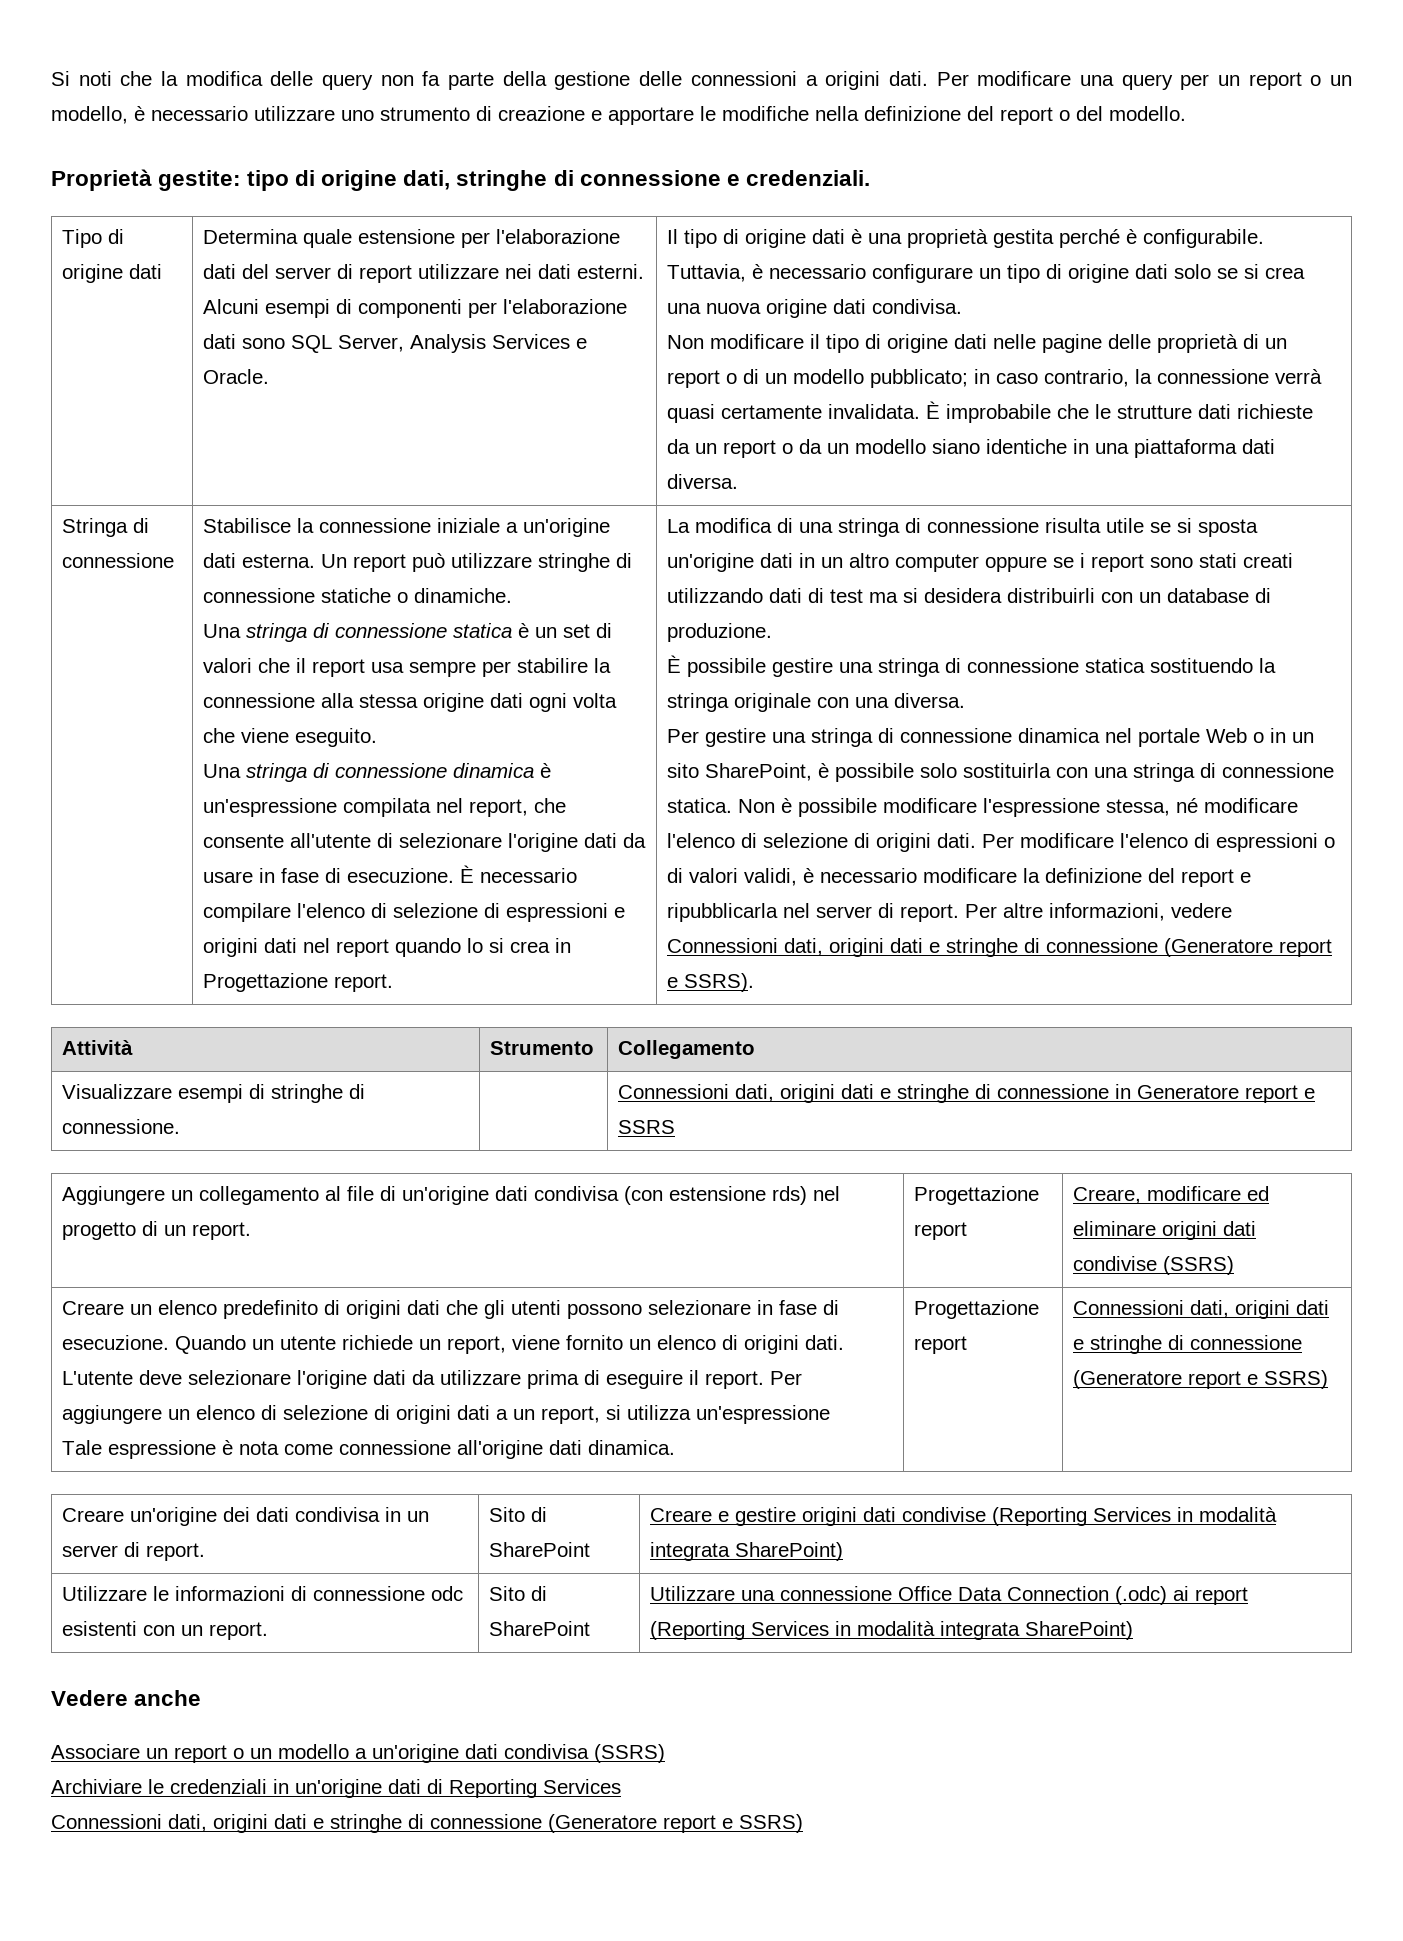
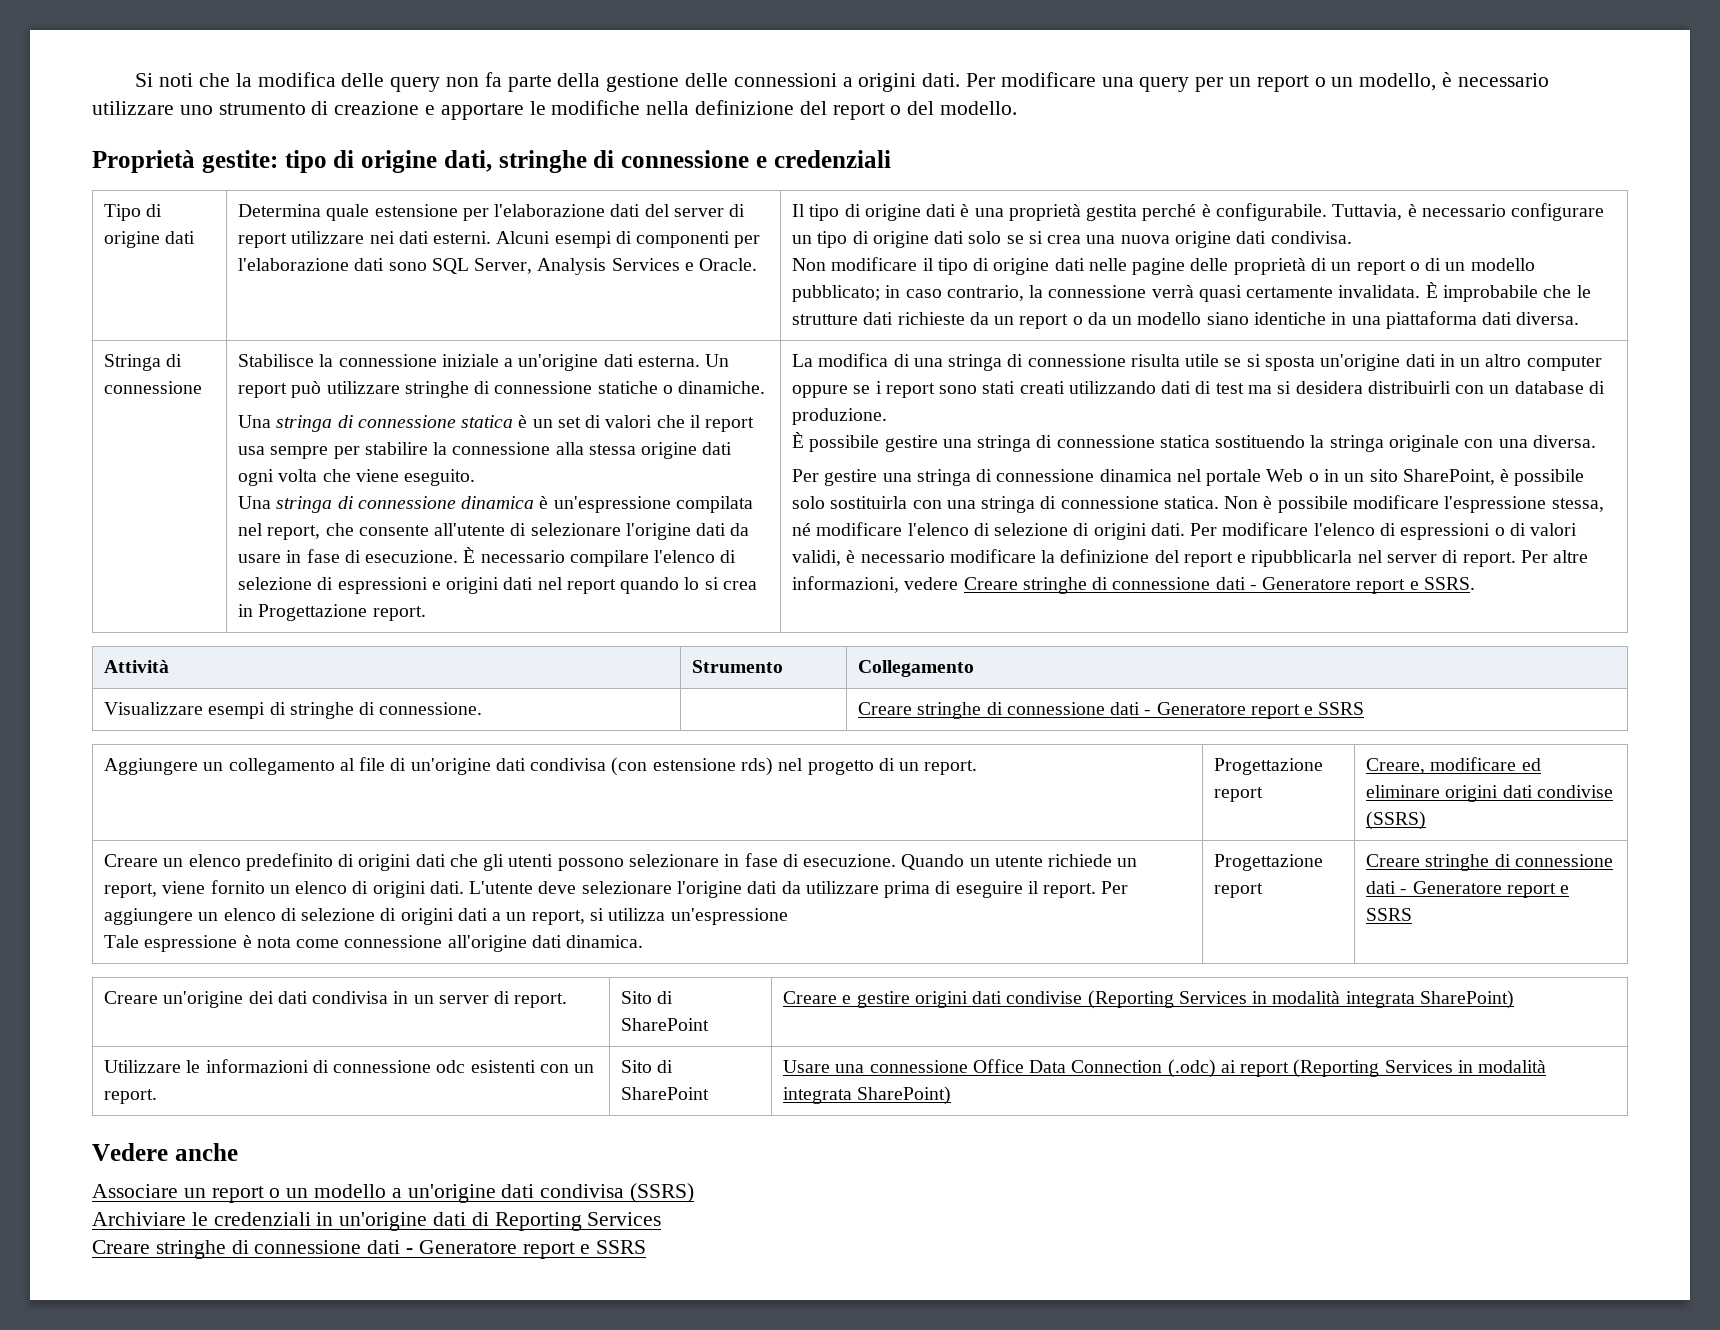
- Proprietà gestite: tipo di origine dati, stringhe di connessione e credenziali.
+ Proprietà gestite: tipo di origine dati, stringhe di connessione e credenziali
- Per altre informazioni, vedere Connessioni dati, origini dati e stringhe di connessione (Generatore report e SSRS).
+ Per altre informazioni, vedere Creare stringhe di connessione dati - Generatore report e SSRS.
- Visualizzare esempi di stringhe di connessione. | | Connessioni dati, origini dati e stringhe di connessione in Generatore report e SSRS
+ Visualizzare esempi di stringhe di connessione. | | Creare stringhe di connessione dati - Generatore report e SSRS
- Progettazione report | Connessioni dati, origini dati e stringhe di connessione (Generatore report e SSRS)
+ Progettazione report | Creare stringhe di connessione dati - Generatore report e SSRS
- Utilizzare le informazioni di connessione odc esistenti con un report. | Sito di SharePoint | Utilizzare una connessione Office Data Connection (.odc) ai report (Reporting Services in modalità integrata SharePoint)
+ Utilizzare le informazioni di connessione odc esistenti con un report. | Sito di SharePoint | Usare una connessione Office Data Connection (.odc) ai report (Reporting Services in modalità integrata SharePoint)
  Archiviare le credenziali in un'origine dati di Reporting Services
- Connessioni dati, origini dati e stringhe di connessione (Generatore report e SSRS)
+ Creare stringhe di connessione dati - Generatore report e SSRS

